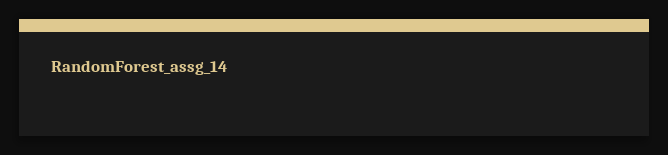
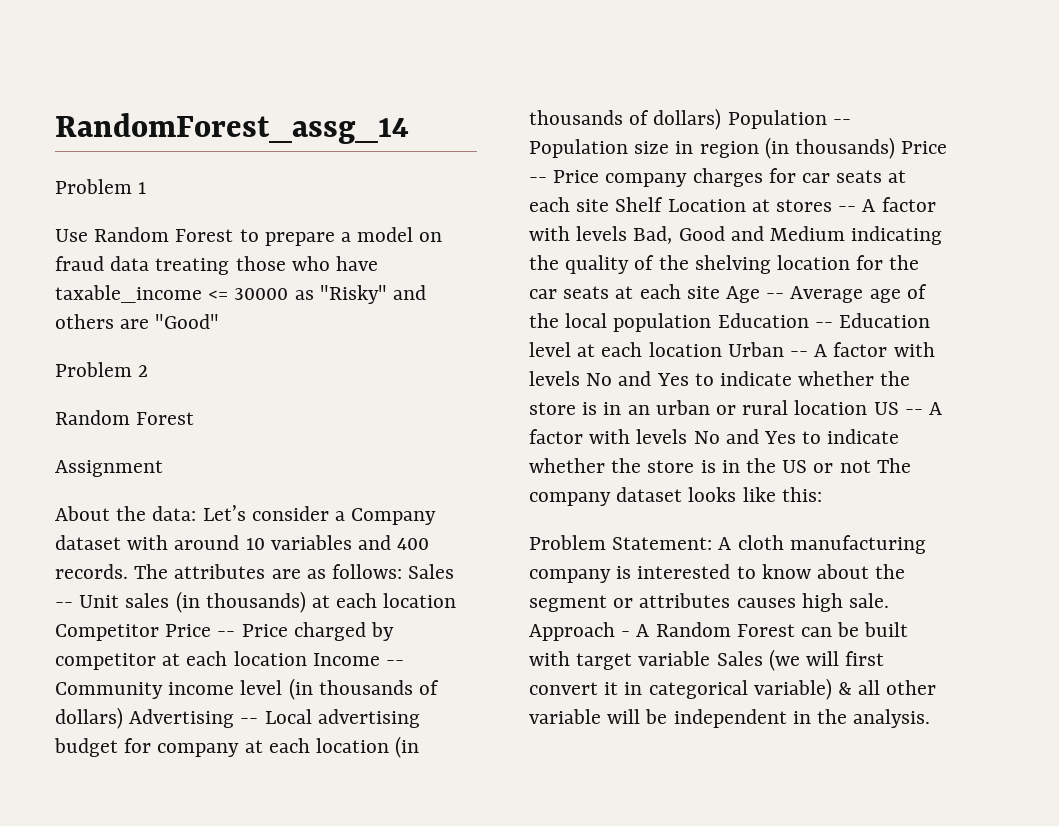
+ Problem 1
+ Use Random Forest to prepare a model on fraud data treating those who have taxable_income <= 30000 as "Risky" and others are "Good"
+ Problem 2
+ Random Forest
+ Assignment
+ About the data: Let’s consider a Company dataset with around 10 variables and 400 records. The attributes are as follows: Sales -- Unit sales (in thousands) at each location Competitor Price -- Price charged by competitor at each location Income -- Community income level (in thousands of dollars) Advertising -- Local advertising budget for company at each location (in thousands of dollars) Population -- Population size in region (in thousands) Price -- Price company charges for car seats at each site Shelf Location at stores -- A factor with levels Bad, Good and Medium indicating the quality of the shelving location for the car seats at each site Age -- Average age of the local population Education -- Education level at each location Urban -- A factor with levels No and Yes to indicate whether the store is in an urban or rural location US -- A factor with levels No and Yes to indicate whether the store is in the US or not The company dataset looks like this:
+ Problem Statement: A cloth manufacturing company is interested to know about the segment or attributes causes high sale. Approach - A Random Forest can be built with target variable Sales (we will first convert it in categorical variable) & all other variable will be independent in the analysis.

